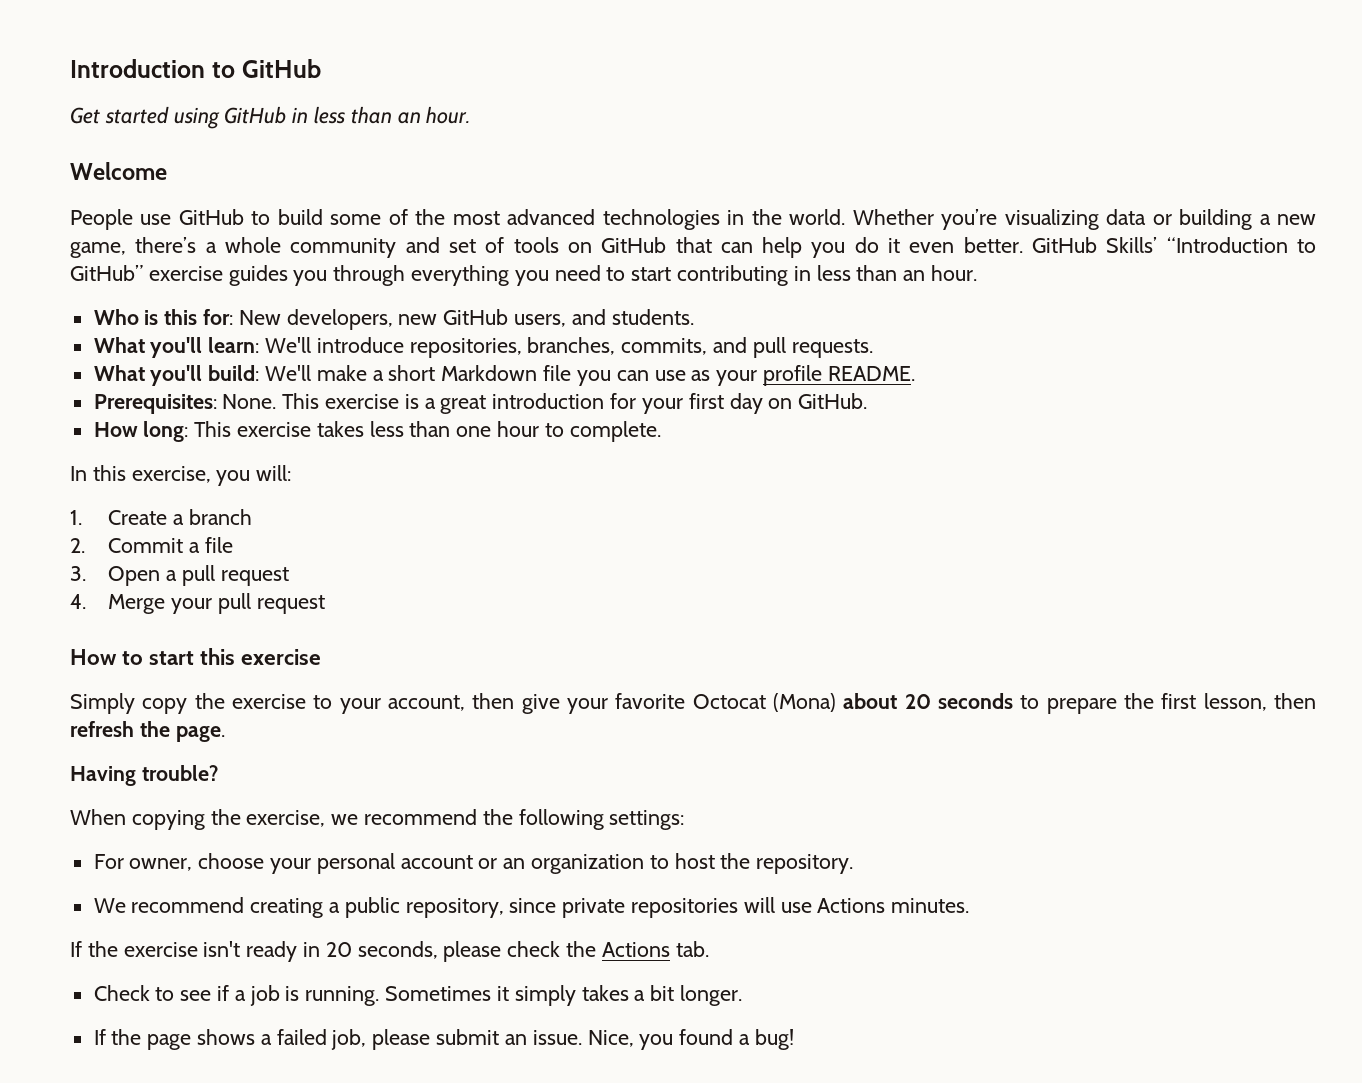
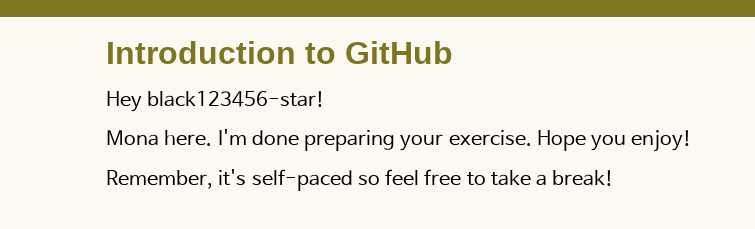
- Get started using GitHub in less than an hour.
- Welcome
- People use GitHub to build some of the most advanced technologies in the world. Whether you’re visualizing data or building a new game, there’s a whole community and set of tools on GitHub that can help you do it even better. GitHub Skills’ “Introduction to GitHub” exercise guides you through everything you need to start contributing in less than an hour.
- Who is this for: New developers, new GitHub users, and students.
- What you'll learn: We'll introduce repositories, branches, commits, and pull requests.
- What you'll build: We'll make a short Markdown file you can use as your profile README.
- Prerequisites: None. This exercise is a great introduction for your first day on GitHub.
- How long: This exercise takes less than one hour to complete.
- In this exercise, you will:
- 1. Create a branch
- 2. Commit a file
- 3. Open a pull request
- 4. Merge your pull request
- How to start this exercise
- Simply copy the exercise to your account, then give your favorite Octocat (Mona) about 20 seconds to prepare the first lesson, then refresh the page.
- Having trouble?
- When copying the exercise, we recommend the following settings:
- For owner, choose your personal account or an organization to host the repository.
- We recommend creating a public repository, since private repositories will use Actions minutes.
- If the exercise isn't ready in 20 seconds, please check the Actions tab.
- Check to see if a job is running. Sometimes it simply takes a bit longer.
- If the page shows a failed job, please submit an issue. Nice, you found a bug!
+ Hey black123456-star!
+ Mona here. I'm done preparing your exercise. Hope you enjoy!
+ Remember, it's self-paced so feel free to take a break!

